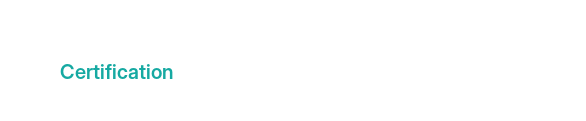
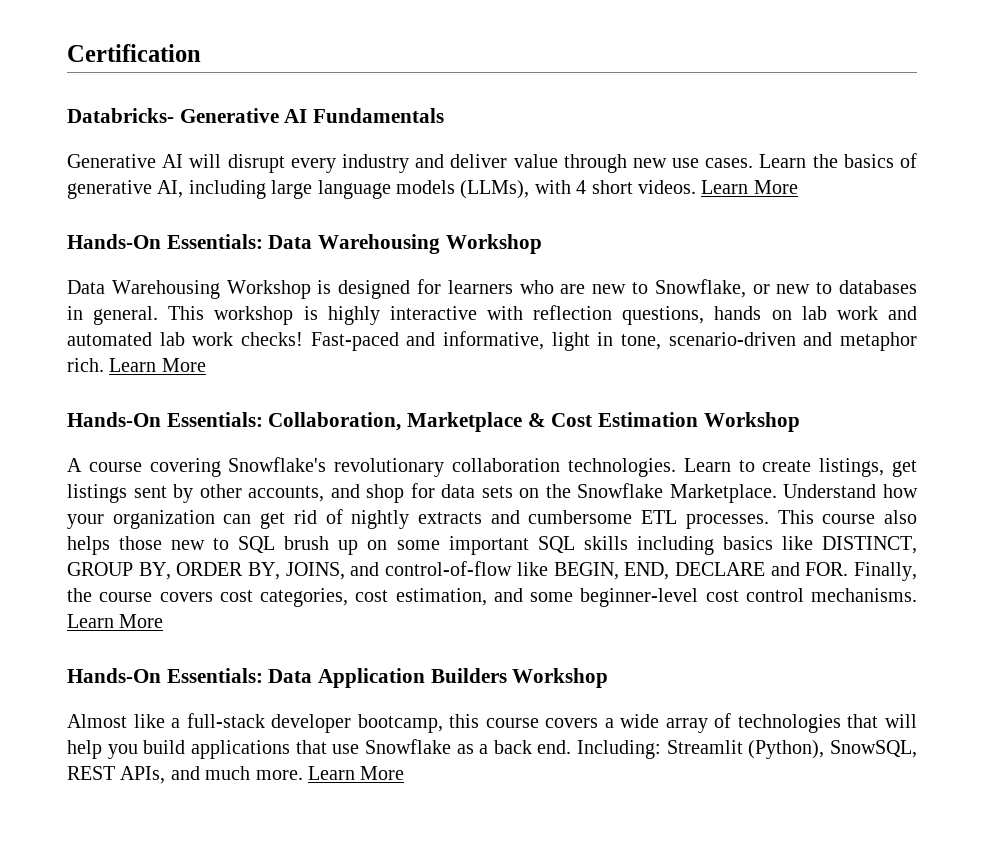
+ Databricks- Generative AI Fundamentals
+ Generative AI will disrupt every industry and deliver value through new use cases. Learn the basics of generative AI, including large language models (LLMs), with 4 short videos. Learn More
+ Hands-On Essentials: Data Warehousing Workshop
+ Data Warehousing Workshop is designed for learners who are new to Snowflake, or new to databases in general. This workshop is highly interactive with reflection questions, hands on lab work and automated lab work checks! Fast-paced and informative, light in tone, scenario-driven and metaphor rich. Learn More
+ Hands-On Essentials: Collaboration, Marketplace & Cost Estimation Workshop
+ A course covering Snowflake's revolutionary collaboration technologies. Learn to create listings, get listings sent by other accounts, and shop for data sets on the Snowflake Marketplace. Understand how your organization can get rid of nightly extracts and cumbersome ETL processes. This course also helps those new to SQL brush up on some important SQL skills including basics like DISTINCT, GROUP BY, ORDER BY, JOINS, and control-of-flow like BEGIN, END, DECLARE and FOR. Finally, the course covers cost categories, cost estimation, and some beginner-level cost control mechanisms. Learn More
+ Hands-On Essentials: Data Application Builders Workshop
+ Almost like a full-stack developer bootcamp, this course covers a wide array of technologies that will help you build applications that use Snowflake as a back end. Including: Streamlit (Python), SnowSQL, REST APIs, and much more. Learn More

